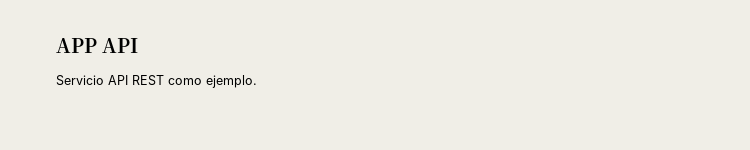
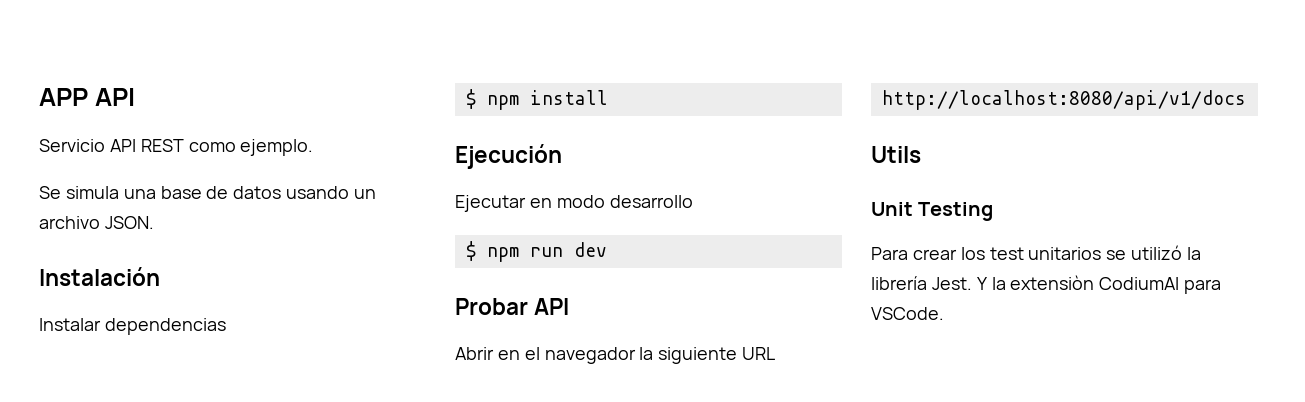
+ Se simula una base de datos usando un archivo JSON.
+ Instalación
+ Instalar dependencias
+ $ npm install
+ Ejecución
+ Ejecutar en modo desarrollo
+ $ npm run dev
+ Probar API
+ Abrir en el navegador la siguiente URL
+ http://localhost:8080/api/v1/docs
+ Utils
+ Unit Testing
+ Para crear los test unitarios se utilizó la librería Jest. Y la extensiòn CodiumAI para VSCode.

